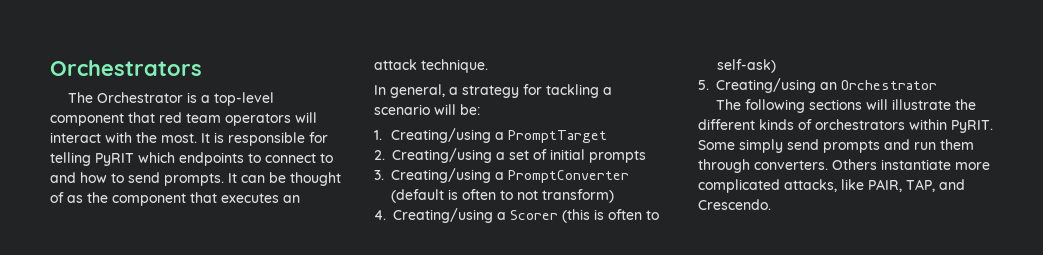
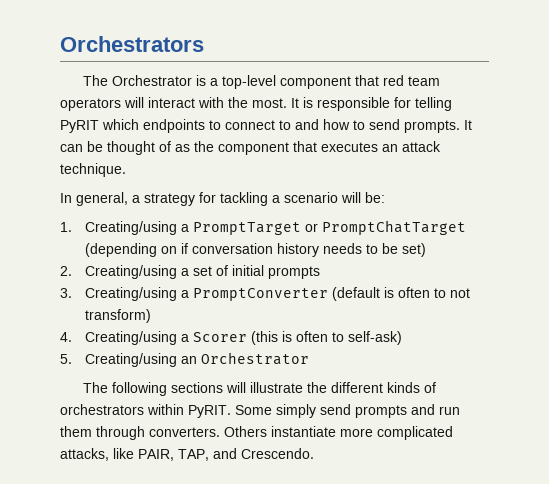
- 1. Creating/using a PromptTarget
+ 1. Creating/using a PromptTarget or PromptChatTarget (depending on if conversation history needs to be set)

